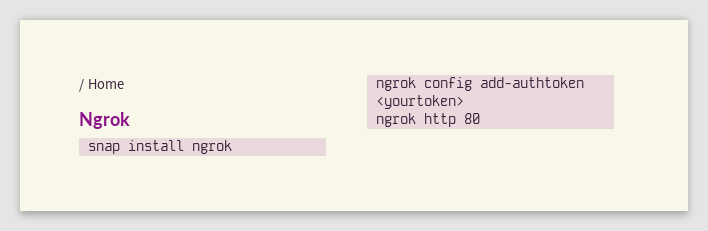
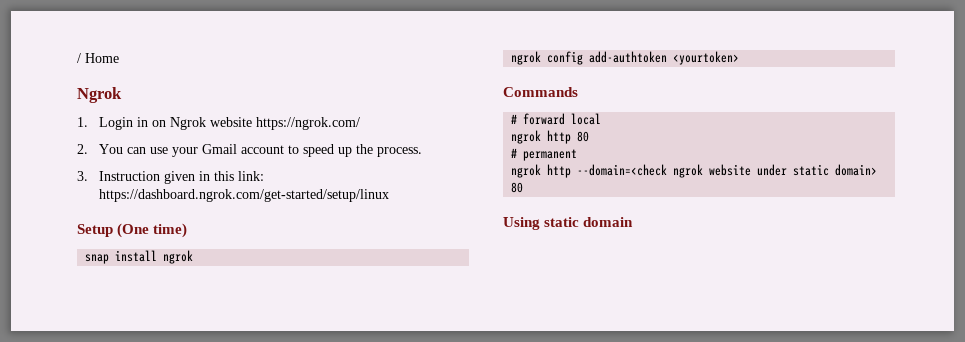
+ 1. Login in on Ngrok website https://ngrok.com/
+ 2. You can use your Gmail account to speed up the process.
+ 3. Instruction given in this link: https://dashboard.ngrok.com/get-started/setup/linux
+ Setup (One time)
+ Commands
+ # forward local
+ # permanent
+ ngrok http --domain=<check ngrok website under static domain> 80
+ Using static domain

